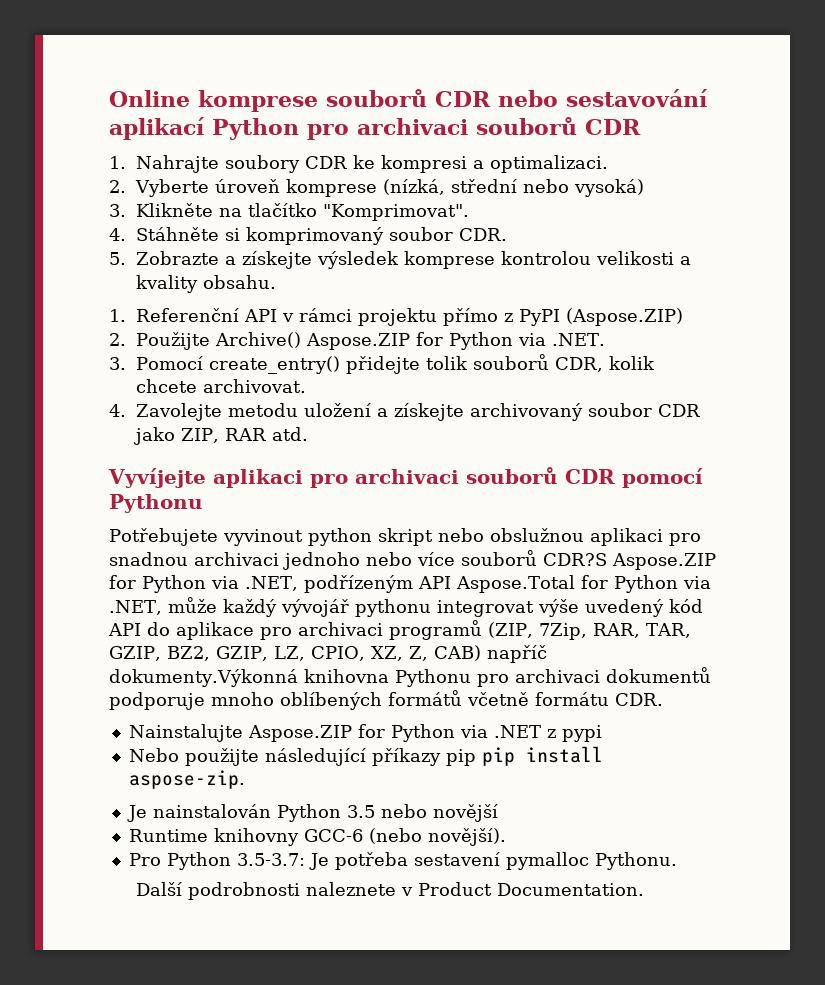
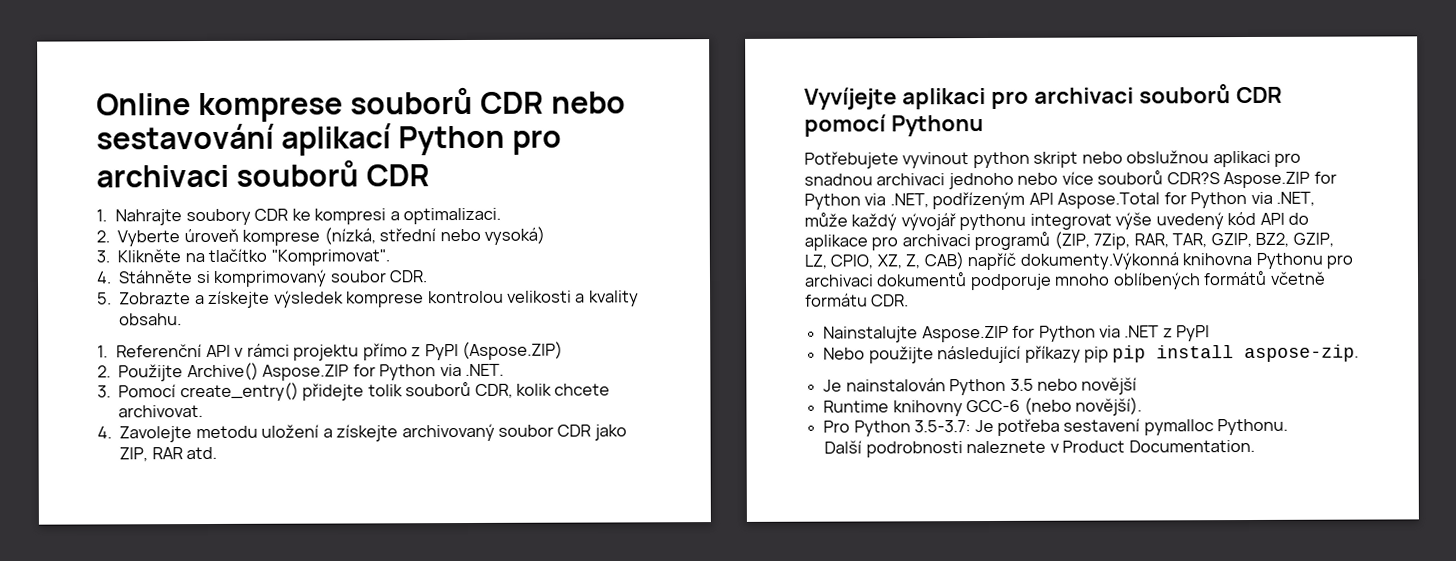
- Nainstalujte Aspose.ZIP for Python via .NET z pypi
+ Nainstalujte Aspose.ZIP for Python via .NET z PyPI

